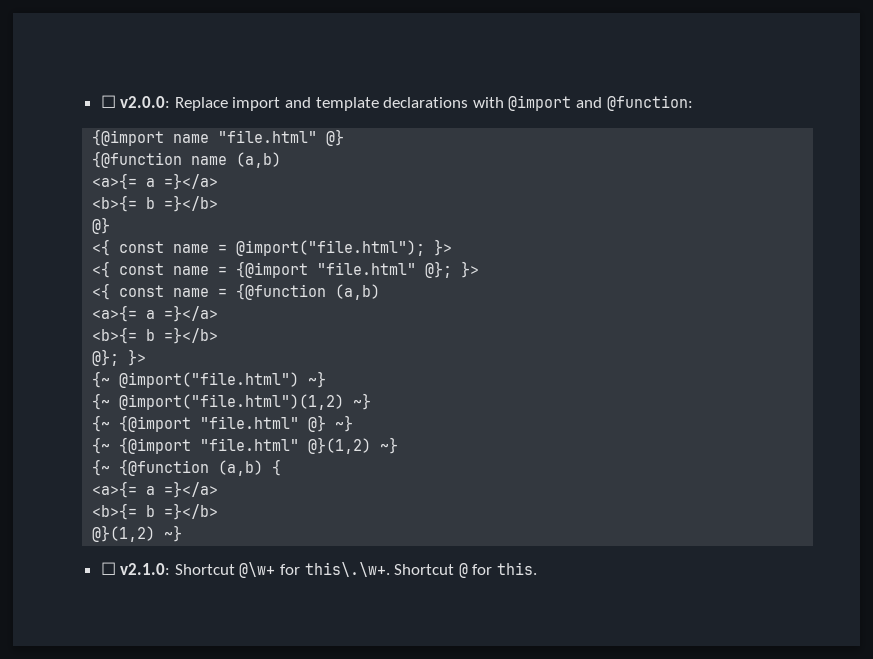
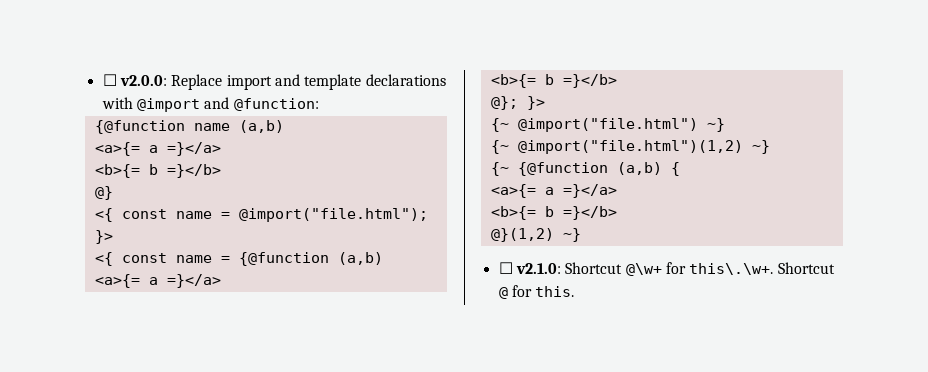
- {@import name "file.html" @}
- <{ const name = {@import "file.html" @}; }>
- {~ {@import "file.html" @} ~}
- {~ {@import "file.html" @}(1,2) ~}

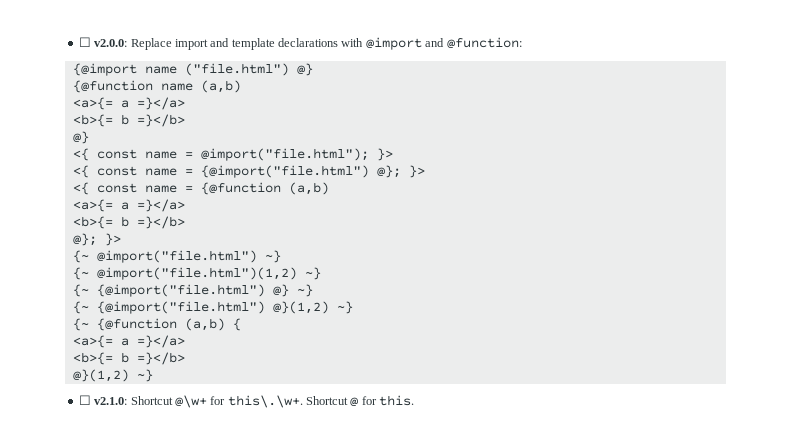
+ {@import name ("file.html") @}
+ <{ const name = {@import("file.html") @}; }>
+ {~ {@import("file.html") @} ~}
+ {~ {@import("file.html") @}(1,2) ~}

